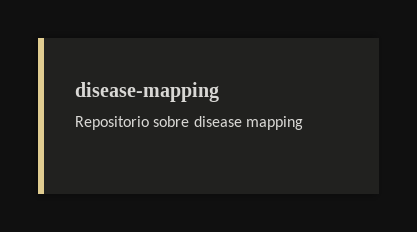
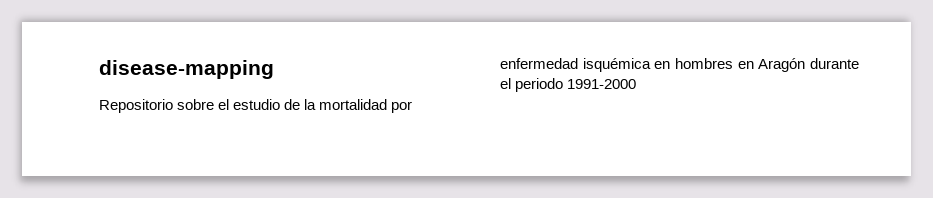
- Repositorio sobre disease mapping
+ Repositorio sobre el estudio de la mortalidad por enfermedad isquémica en hombres en Aragón durante el periodo 1991-2000

